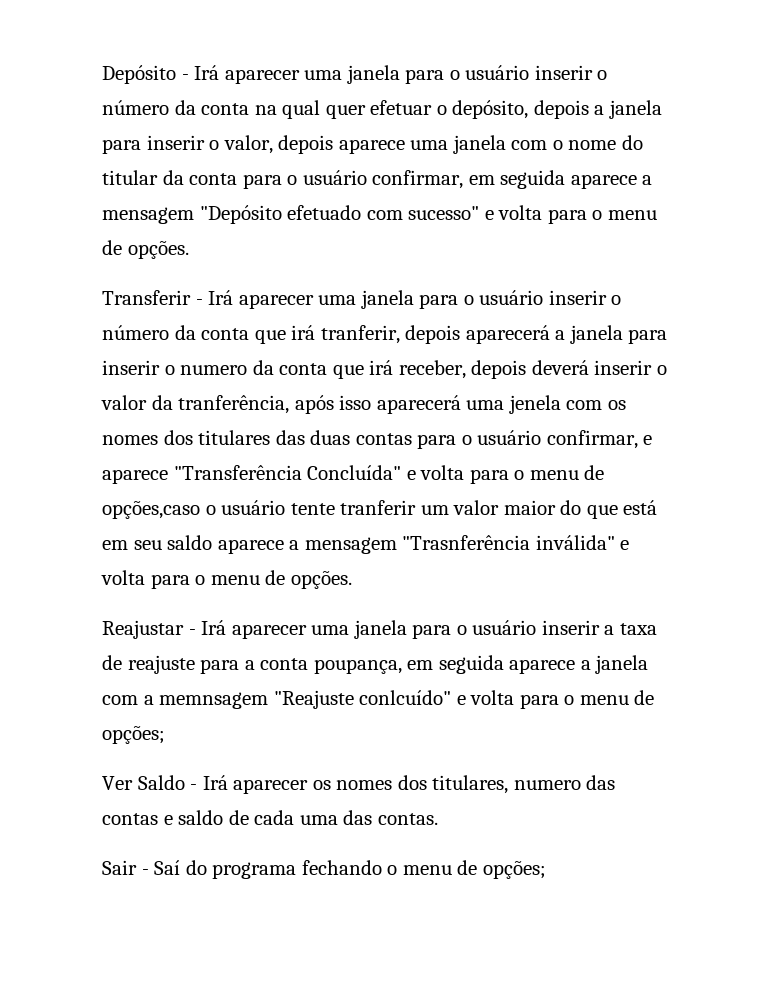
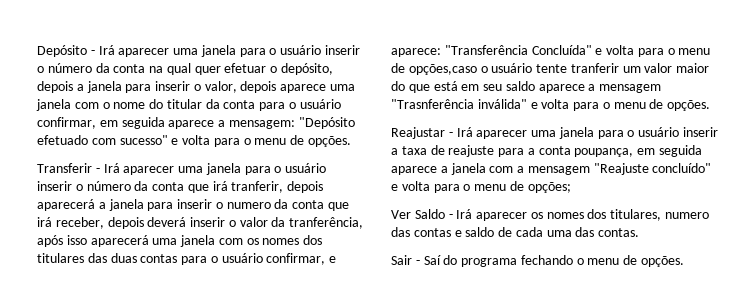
- Depósito - Irá aparecer uma janela para o usuário inserir o número da conta na qual quer efetuar o depósito, depois a janela para inserir o valor, depois aparece uma janela com o nome do titular da conta para o usuário confirmar, em seguida aparece a mensagem "Depósito efetuado com sucesso" e volta para o menu de opções.
+ Depósito - Irá aparecer uma janela para o usuário inserir o número da conta na qual quer efetuar o depósito, depois a janela para inserir o valor, depois aparece uma janela com o nome do titular da conta para o usuário confirmar, em seguida aparece a mensagem: "Depósito efetuado com sucesso" e volta para o menu de opções.
- Transferir - Irá aparecer uma janela para o usuário inserir o número da conta que irá tranferir, depois aparecerá a janela para inserir o numero da conta que irá receber, depois deverá inserir o valor da tranferência, após isso aparecerá uma jenela com os nomes dos titulares das duas contas para o usuário confirmar, e aparece "Transferência Concluída" e volta para o menu de opções,caso o usuário tente tranferir um valor maior do que está em seu saldo aparece a mensagem "Trasnferência inválida" e volta para o menu de opções.
+ Transferir - Irá aparecer uma janela para o usuário inserir o número da conta que irá tranferir, depois aparecerá a janela para inserir o numero da conta que irá receber, depois deverá inserir o valor da tranferência, após isso aparecerá uma janela com os nomes dos titulares das duas contas para o usuário confirmar, e aparece: "Transferência Concluída" e volta para o menu de opções,caso o usuário tente tranferir um valor maior do que está em seu saldo aparece a mensagem "Trasnferência inválida" e volta para o menu de opções.
- Reajustar - Irá aparecer uma janela para o usuário inserir a taxa de reajuste para a conta poupança, em seguida aparece a janela com a memnsagem "Reajuste conlcuído" e volta para o menu de opções;
+ Reajustar - Irá aparecer uma janela para o usuário inserir a taxa de reajuste para a conta poupança, em seguida aparece a janela com a mensagem "Reajuste concluído" e volta para o menu de opções;
- Sair - Saí do programa fechando o menu de opções;
+ Sair - Saí do programa fechando o menu de opções.

